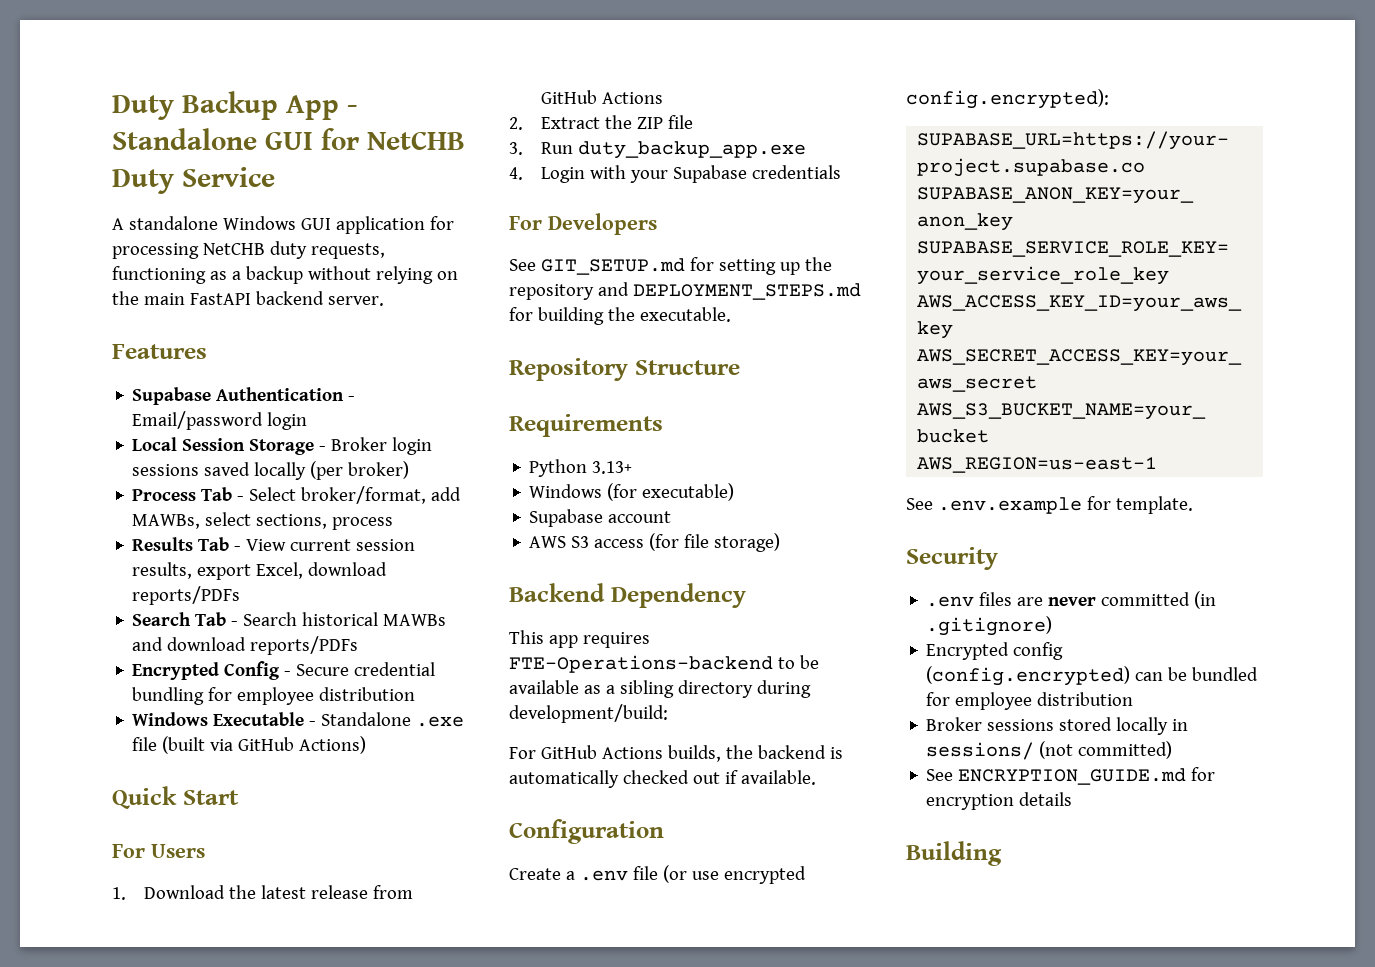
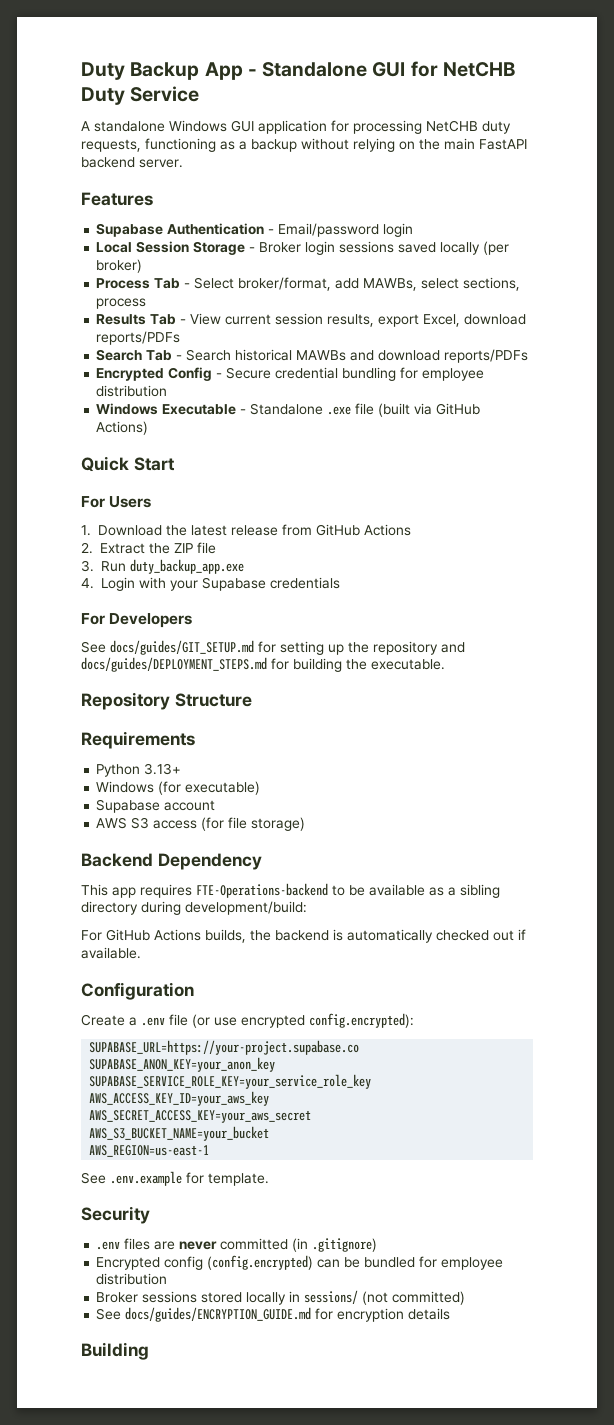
- See GIT_SETUP.md for setting up the repository and DEPLOYMENT_STEPS.md for building the executable.
+ See docs/guides/GIT_SETUP.md for setting up the repository and docs/guides/DEPLOYMENT_STEPS.md for building the executable.
- See ENCRYPTION_GUIDE.md for encryption details
+ See docs/guides/ENCRYPTION_GUIDE.md for encryption details

